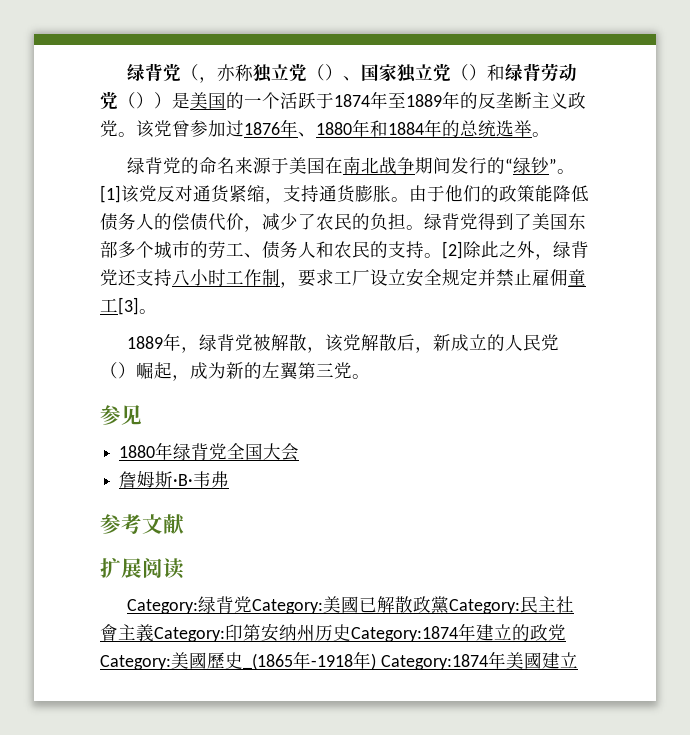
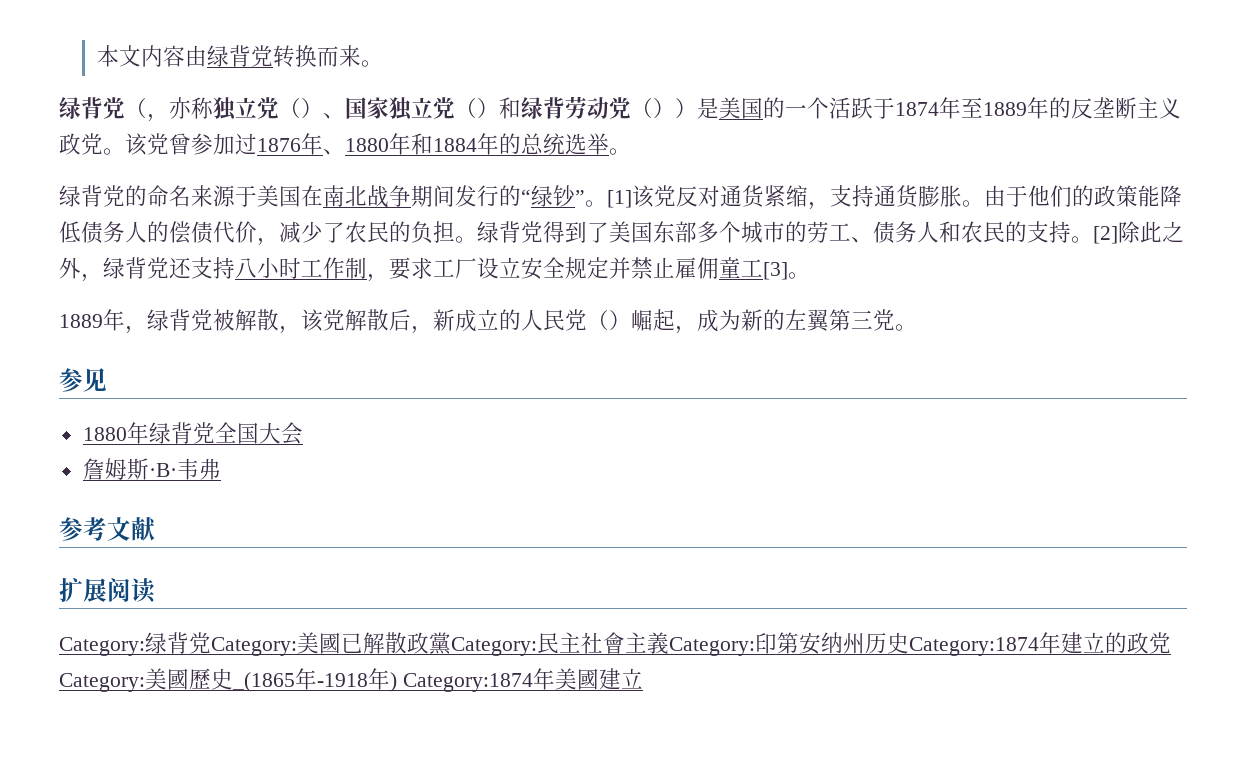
+ 本文内容由绿背党转换而来。

